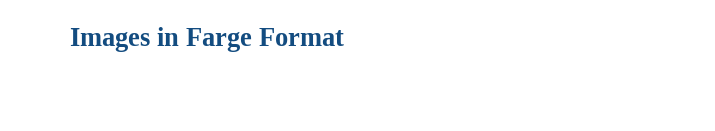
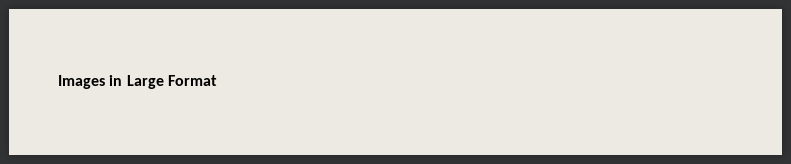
- Images in Farge Format
+ Images in Large Format

